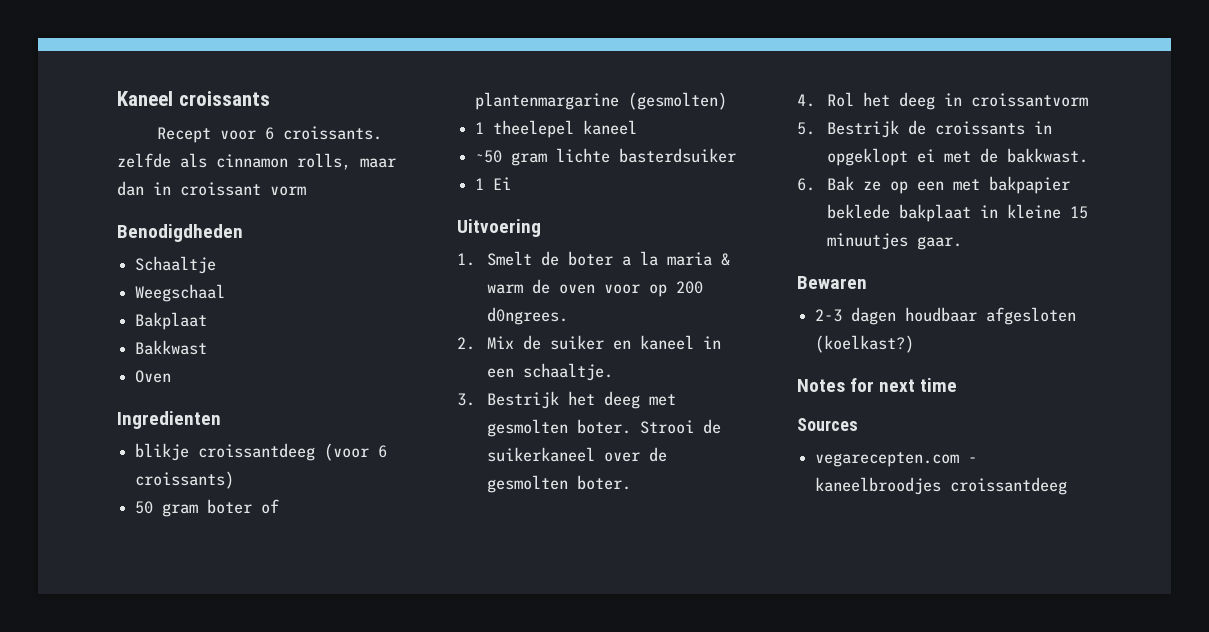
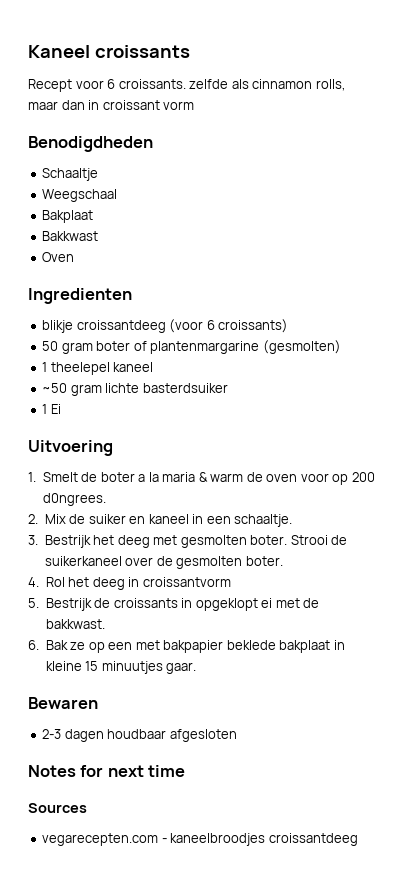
- 2-3 dagen houdbaar afgesloten (koelkast?)
+ 2-3 dagen houdbaar afgesloten

